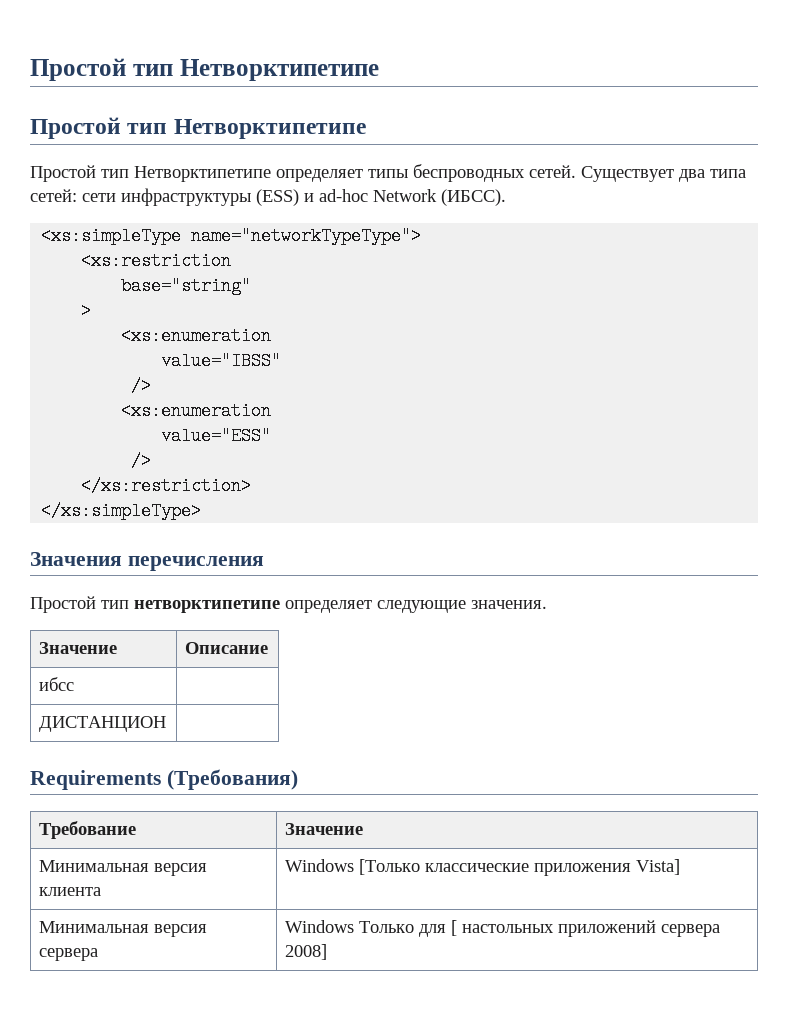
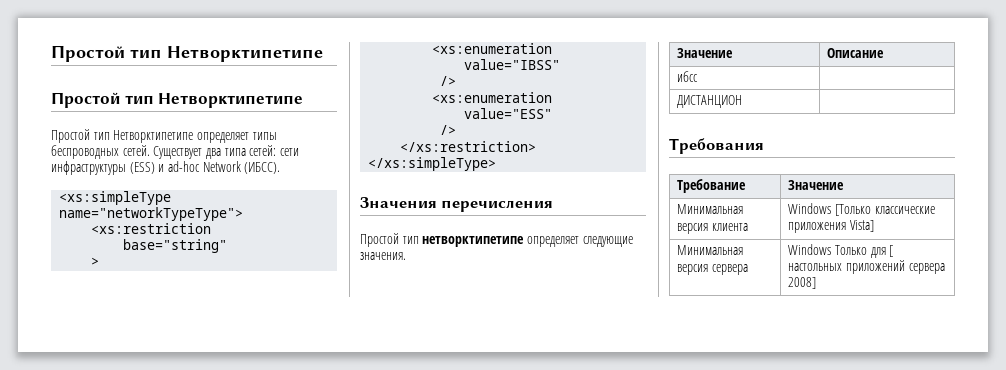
- Requirements (Требования)
+ Требования

